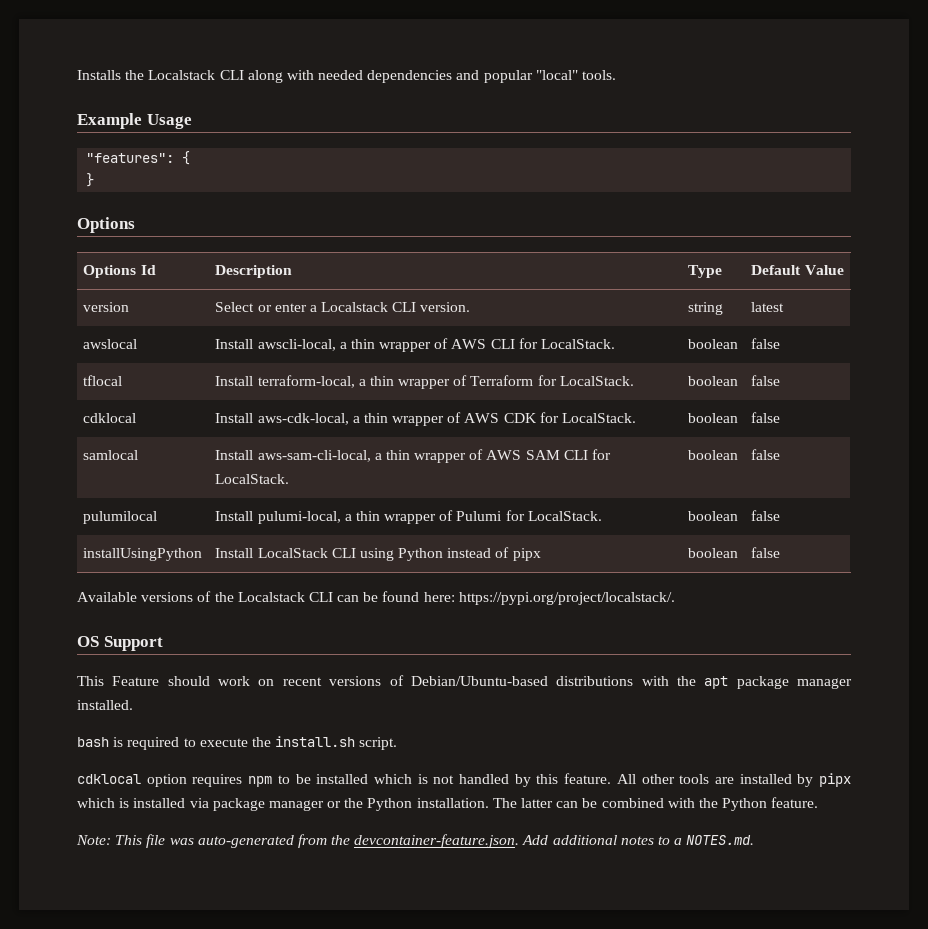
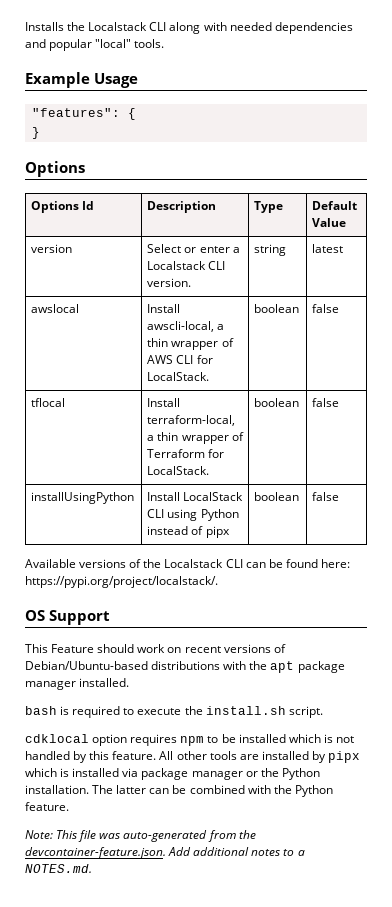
- cdklocal | Install aws-cdk-local, a thin wrapper of AWS CDK for LocalStack. | boolean | false
- samlocal | Install aws-sam-cli-local, a thin wrapper of AWS SAM CLI for LocalStack. | boolean | false
- pulumilocal | Install pulumi-local, a thin wrapper of Pulumi for LocalStack. | boolean | false

